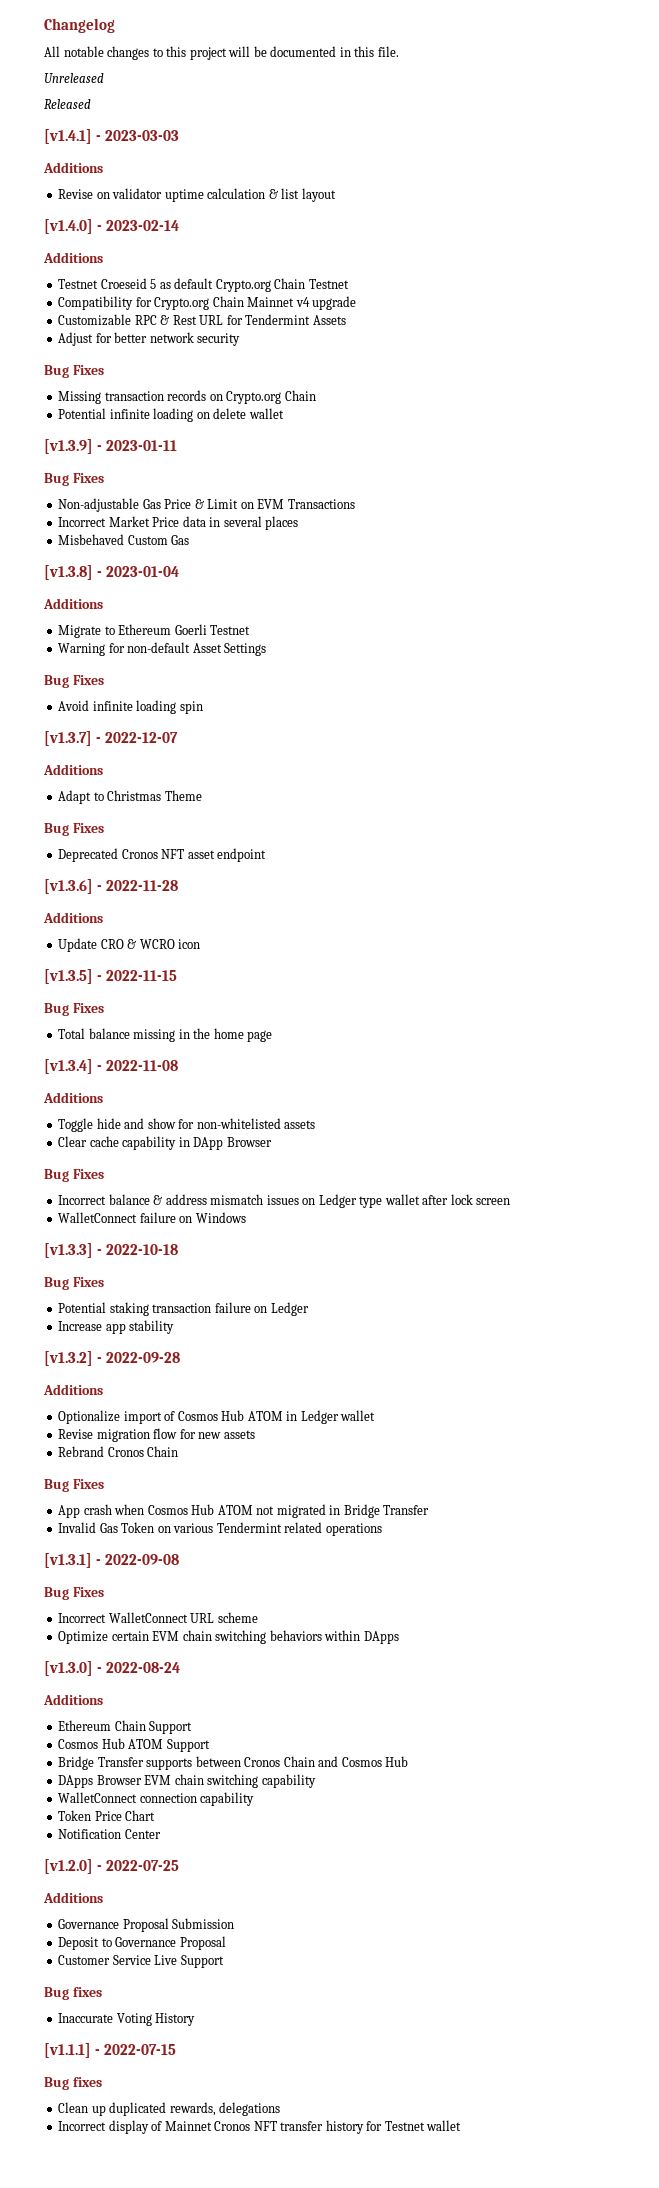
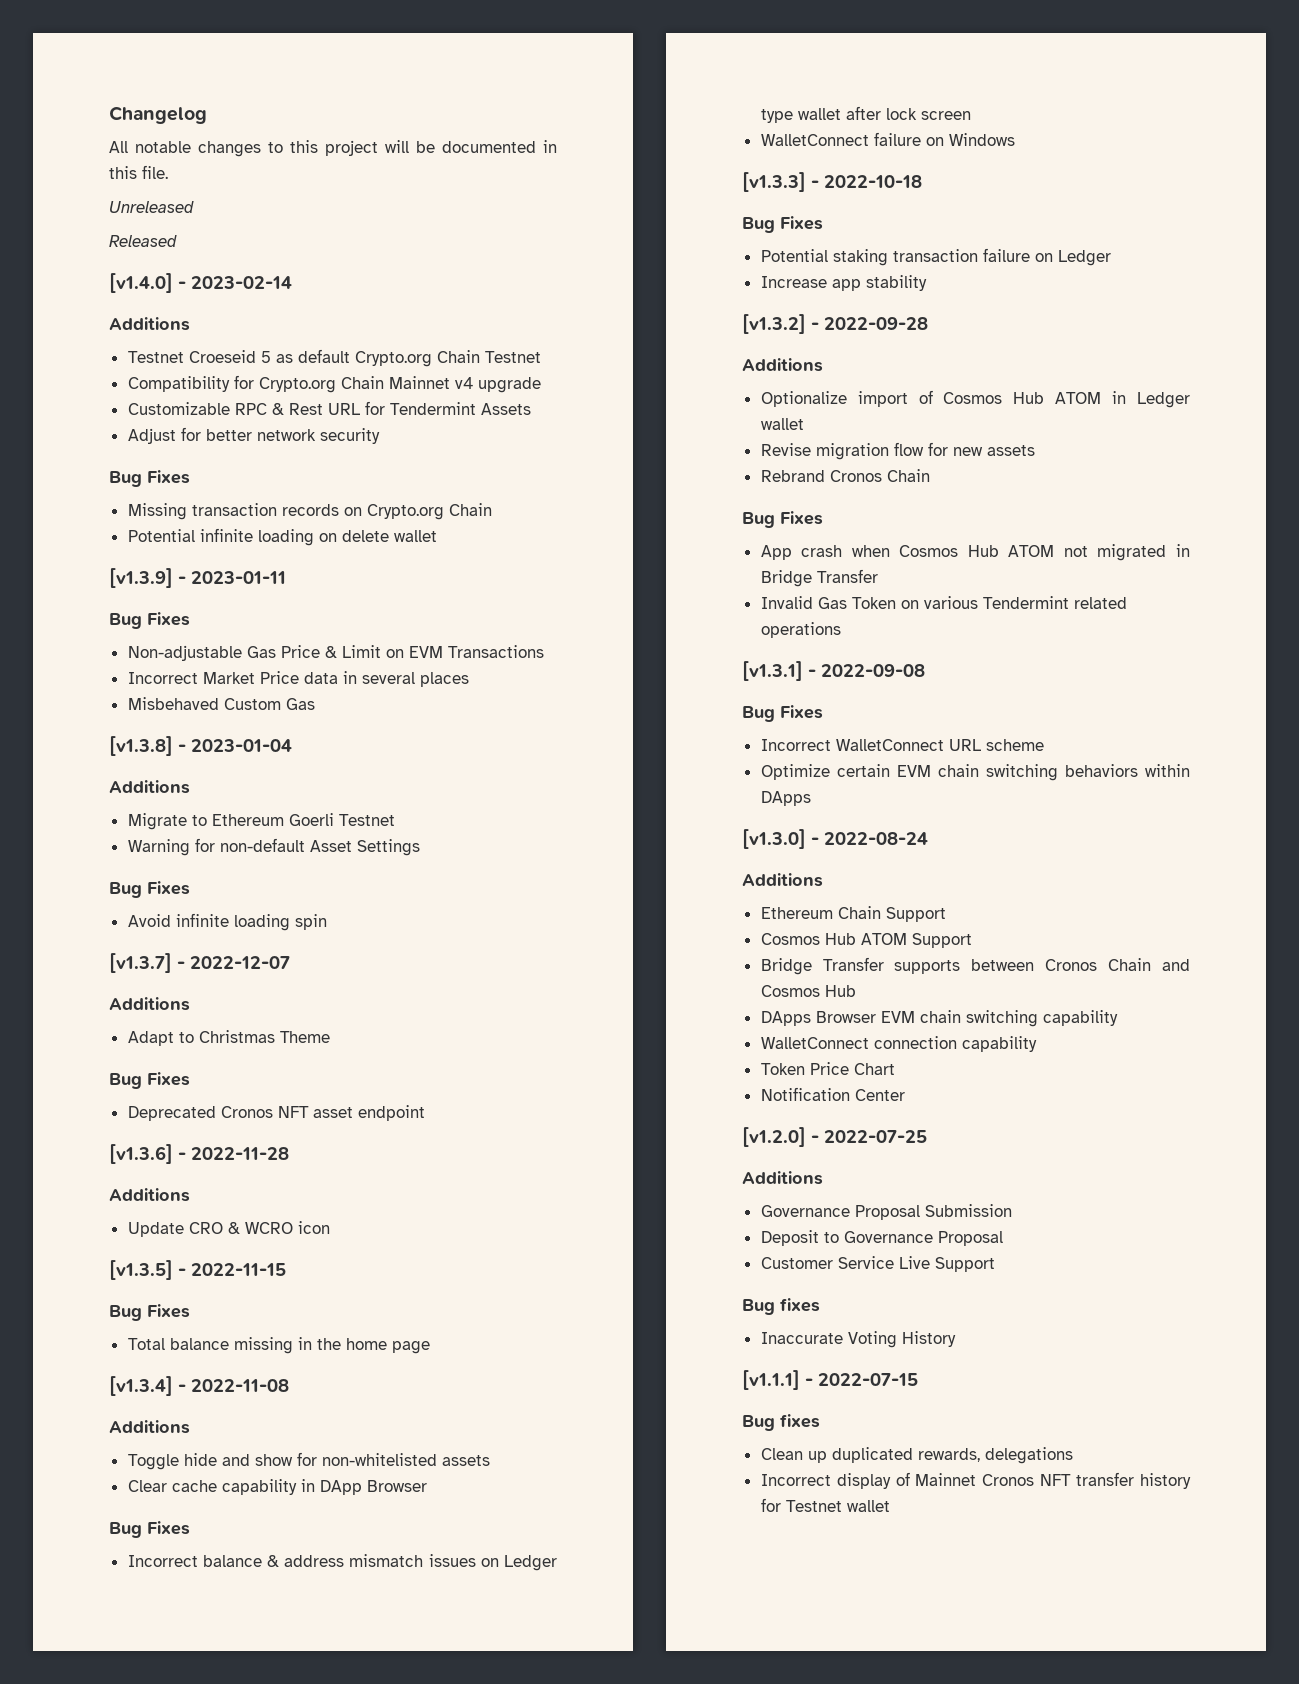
- [v1.4.1] - 2023-03-03
- Additions
- Revise on validator uptime calculation & list layout

